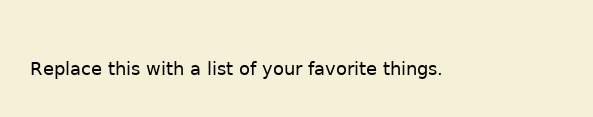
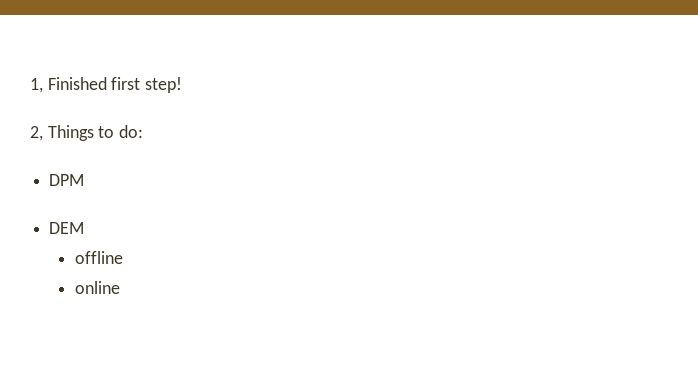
- Replace this with a list of your favorite things.
+ 1, Finished first step!
+ 2, Things to do:
+ DPM
+ DEM
+ offline
+ online

